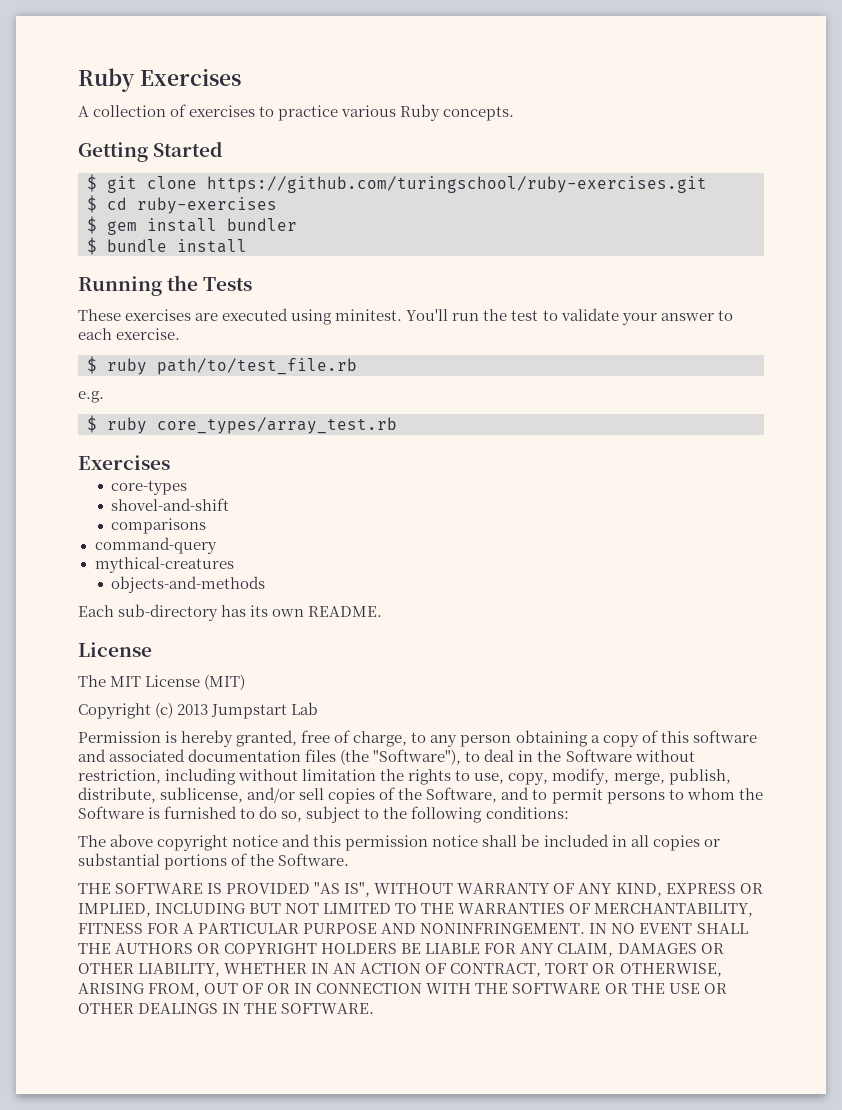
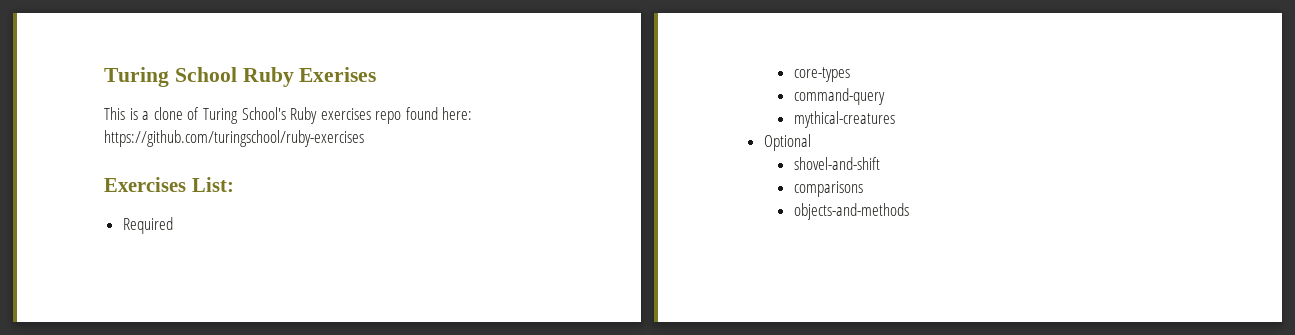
- Ruby Exercises
- A collection of exercises to practice various Ruby concepts.
- Getting Started
- $ git clone https://github.com/turingschool/ruby-exercises.git
- $ cd ruby-exercises
- $ gem install bundler
- $ bundle install
- Running the Tests
- These exercises are executed using minitest. You'll run the test to validate your answer to each exercise.
- $ ruby path/to/test_file.rb
- e.g.
- $ ruby core_types/array_test.rb
- Exercises
+ Turing School Ruby Exerises
+ This is a clone of Turing School's Ruby exercises repo found here: https://github.com/turingschool/ruby-exercises
+ Exercises List:
+ Required
+ command-query
+ mythical-creatures
+ Optional
- command-query
- mythical-creatures
- Each sub-directory has its own README.
- License
- The MIT License (MIT)
- Copyright (c) 2013 Jumpstart Lab
- Permission is hereby granted, free of charge, to any person obtaining a copy of this software and associated documentation files (the "Software"), to deal in the Software without restriction, including without limitation the rights to use, copy, modify, merge, publish, distribute, sublicense, and/or sell copies of the Software, and to permit persons to whom the Software is furnished to do so, subject to the following conditions:
- The above copyright notice and this permission notice shall be included in all copies or substantial portions of the Software.
- THE SOFTWARE IS PROVIDED "AS IS", WITHOUT WARRANTY OF ANY KIND, EXPRESS OR IMPLIED, INCLUDING BUT NOT LIMITED TO THE WARRANTIES OF MERCHANTABILITY, FITNESS FOR A PARTICULAR PURPOSE AND NONINFRINGEMENT. IN NO EVENT SHALL THE AUTHORS OR COPYRIGHT HOLDERS BE LIABLE FOR ANY CLAIM, DAMAGES OR OTHER LIABILITY, WHETHER IN AN ACTION OF CONTRACT, TORT OR OTHERWISE, ARISING FROM, OUT OF OR IN CONNECTION WITH THE SOFTWARE OR THE USE OR OTHER DEALINGS IN THE SOFTWARE.

